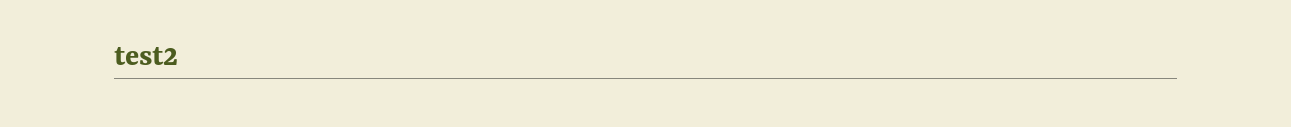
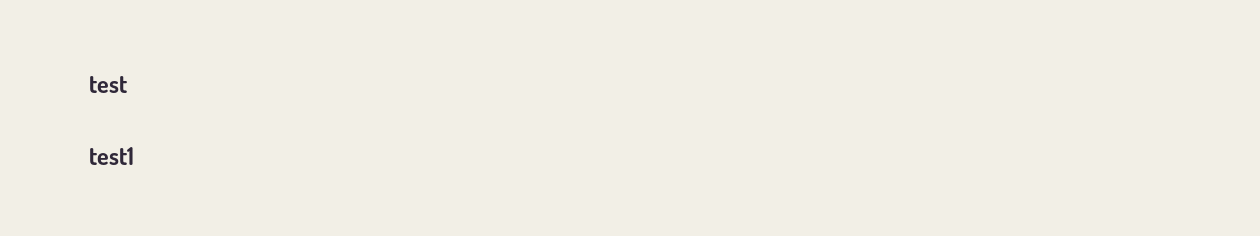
- test2
+ test
+ test1

